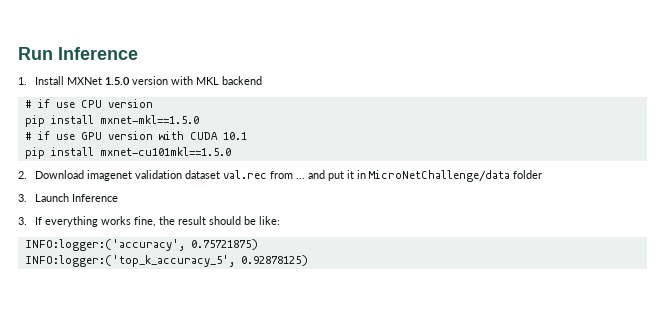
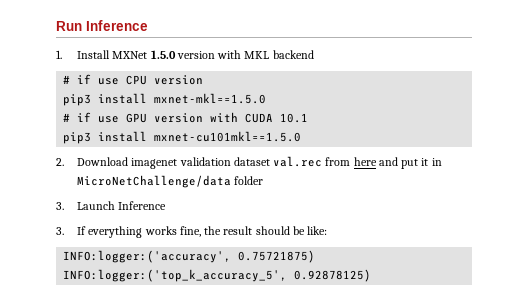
- pip install mxnet-mkl==1.5.0
+ pip3 install mxnet-mkl==1.5.0
- pip install mxnet-cu101mkl==1.5.0
+ pip3 install mxnet-cu101mkl==1.5.0
- 2. Download imagenet validation dataset val.rec from ... and put it in MicroNetChallenge/data folder
+ 2. Download imagenet validation dataset val.rec from here and put it in MicroNetChallenge/data folder

